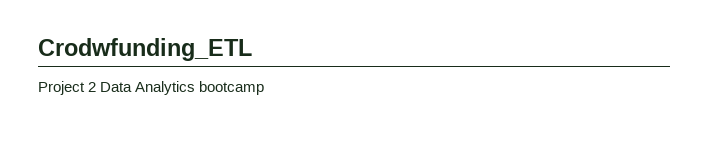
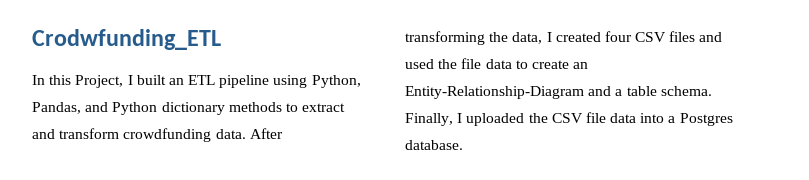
- Project 2 Data Analytics bootcamp
+ In this Project, I built an ETL pipeline using Python, Pandas, and Python dictionary methods to extract and transform crowdfunding data. After transforming the data, I created four CSV files and used the file data to create an Entity-Relationship-Diagram and a table schema. Finally, I uploaded the CSV file data into a Postgres database.

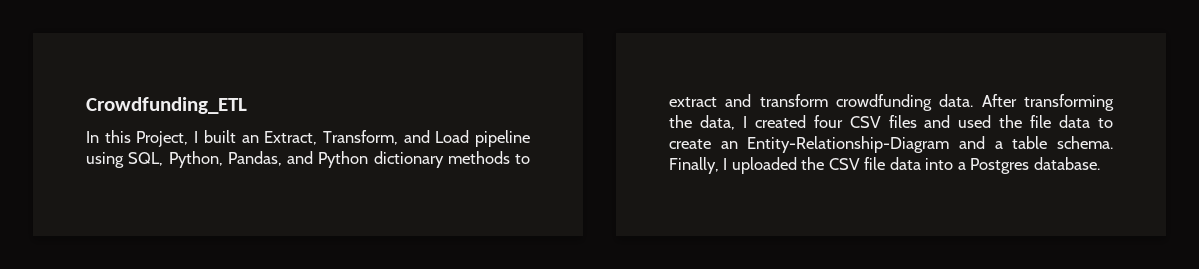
- Crodwfunding_ETL
+ Crowdfunding_ETL
- In this Project, I built an ETL pipeline using Python, Pandas, and Python dictionary methods to extract and transform crowdfunding data.
+ In this Project, I built an Extract, Transform, and Load pipeline using SQL, Python, Pandas, and Python dictionary methods to extract and transform crowdfunding data.

